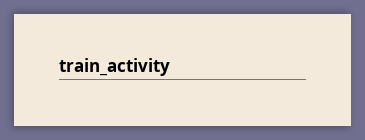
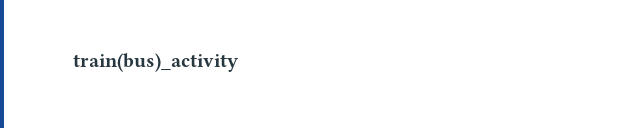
- train_activity
+ train(bus)_activity

